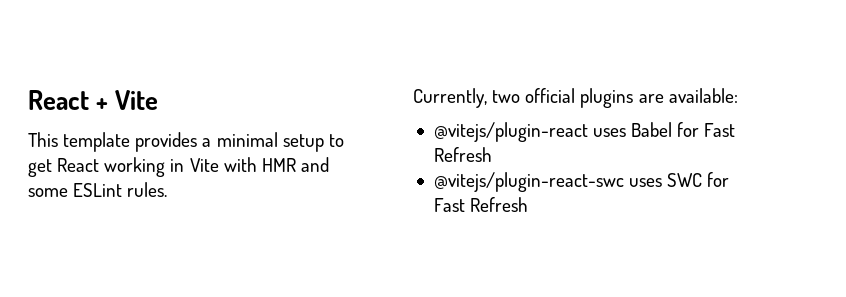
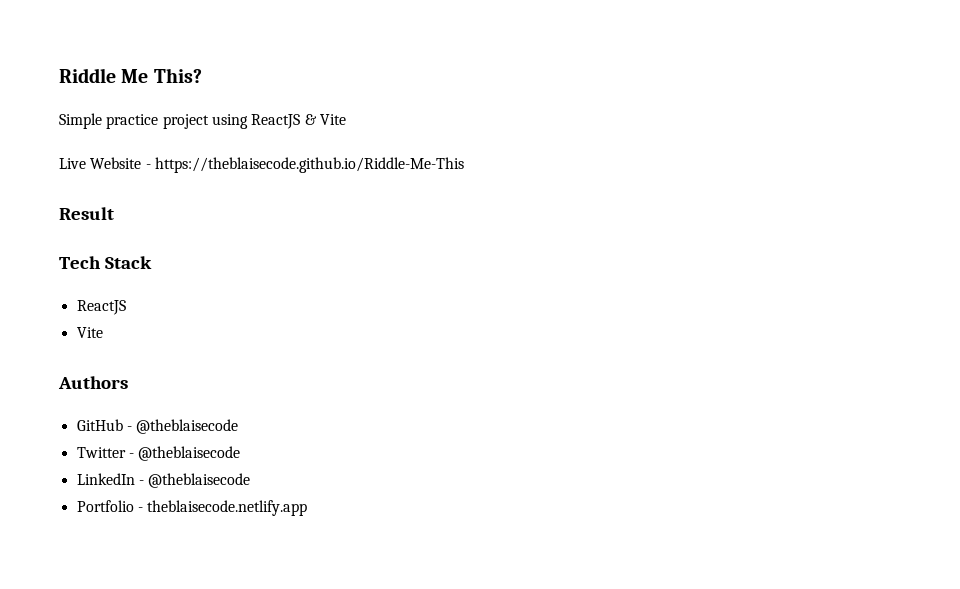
- React + Vite
- This template provides a minimal setup to get React working in Vite with HMR and some ESLint rules.
- Currently, two official plugins are available:
- @vitejs/plugin-react uses Babel for Fast Refresh
- @vitejs/plugin-react-swc uses SWC for Fast Refresh
+ Riddle Me This?
+ Simple practice project using ReactJS & Vite
+ Live Website - https://theblaisecode.github.io/Riddle-Me-This
+ Result
+ Tech Stack
+ ReactJS
+ Vite
+ Authors
+ GitHub - @theblaisecode
+ Twitter - @theblaisecode
+ LinkedIn - @theblaisecode
+ Portfolio - theblaisecode.netlify.app

